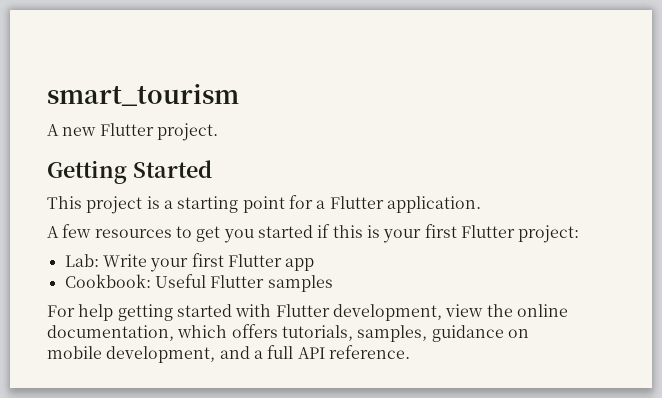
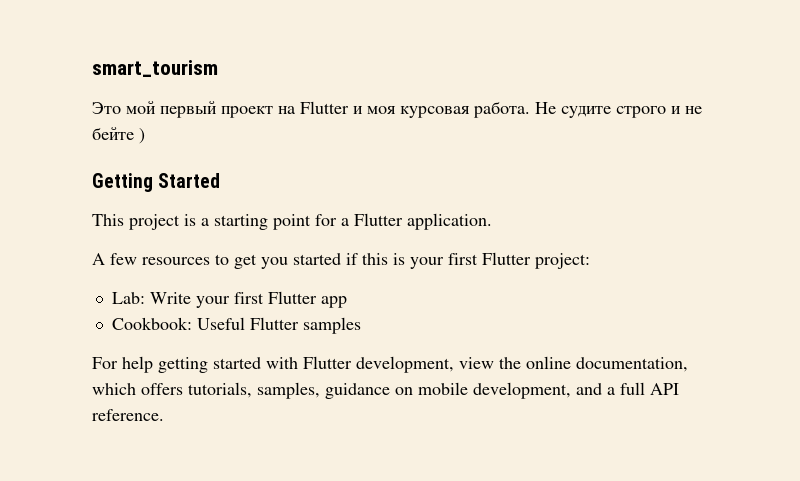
- A new Flutter project.
+ Это мой первый проект на Flutter и моя курсовая работа. Не судите строго и не бейте )

